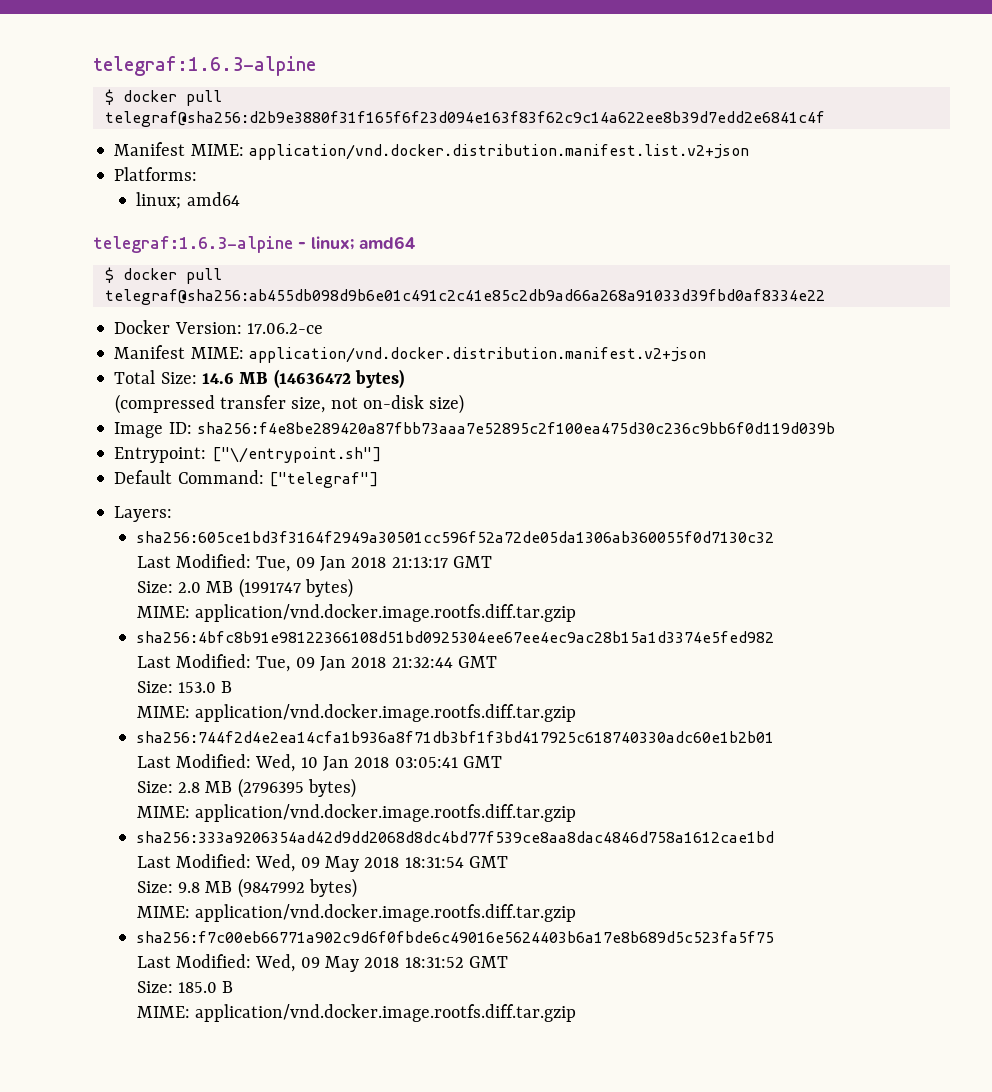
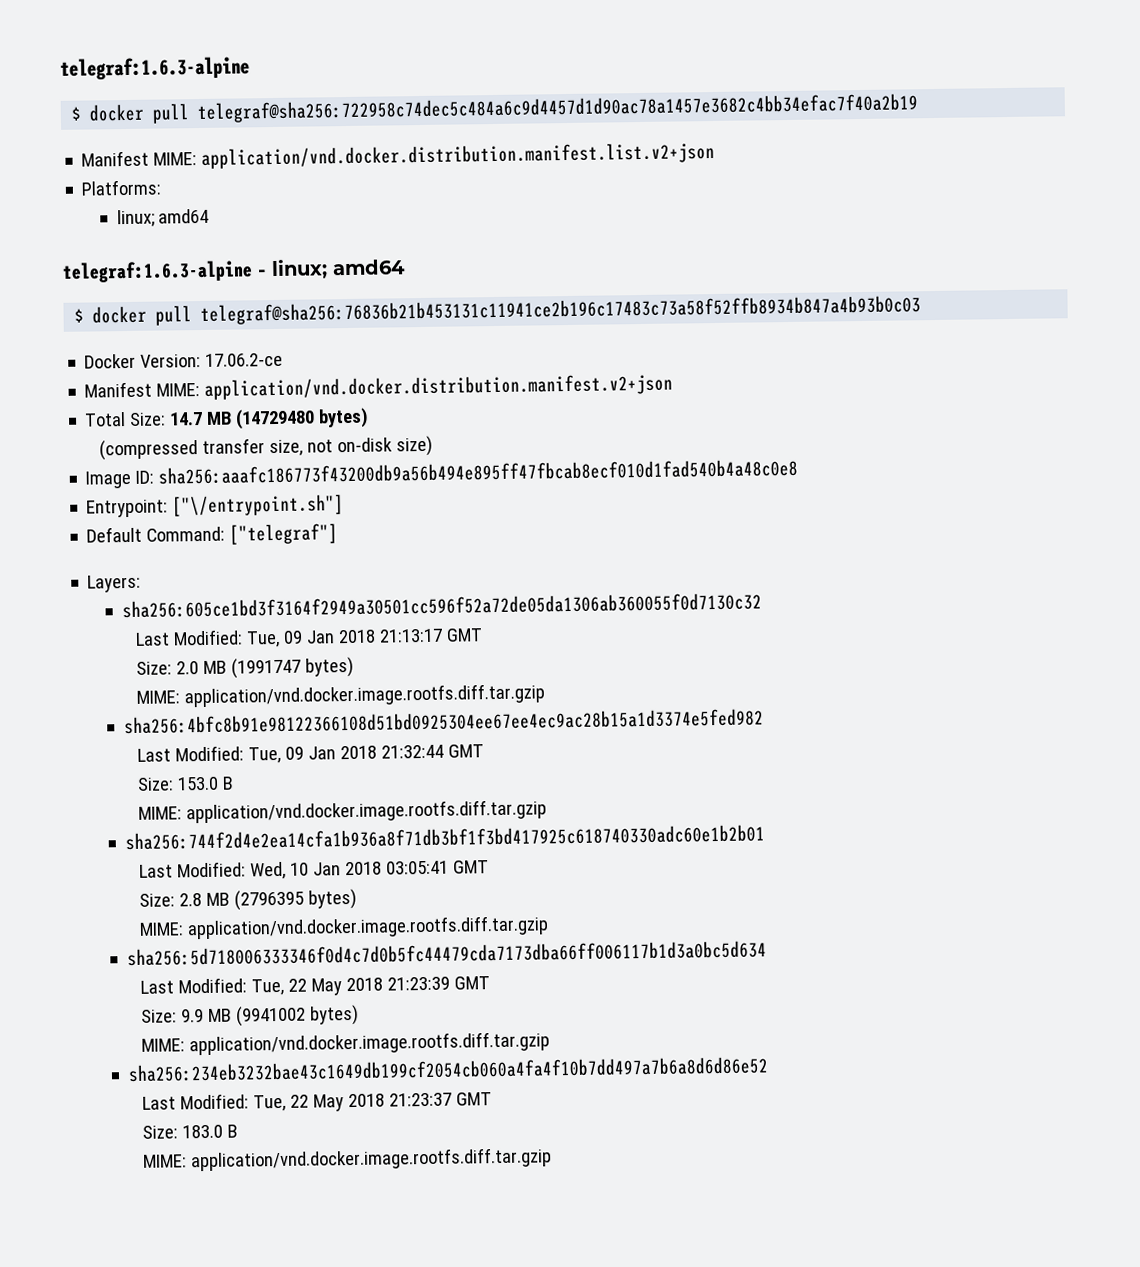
- $ docker pull telegraf@sha256:d2b9e3880f31f165f6f23d094e163f83f62c9c14a622ee8b39d7edd2e6841c4f
+ $ docker pull telegraf@sha256:722958c74dec5c484a6c9d4457d1d90ac78a1457e3682c4bb34efac7f40a2b19
- $ docker pull telegraf@sha256:ab455db098d9b6e01c491c2c41e85c2db9ad66a268a91033d39fbd0af8334e22
+ $ docker pull telegraf@sha256:76836b21b453131c11941ce2b196c17483c73a58f52ffb8934b847a4b93b0c03
- Total Size: 14.6 MB (14636472 bytes)
+ Total Size: 14.7 MB (14729480 bytes)
- Image ID: sha256:f4e8be289420a87fbb73aaa7e52895c2f100ea475d30c236c9bb6f0d119d039b
+ Image ID: sha256:aaafc186773f43200db9a56b494e895ff47fbcab8ecf010d1fad540b4a48c0e8
- sha256:333a9206354ad42d9dd2068d8dc4bd77f539ce8aa8dac4846d758a1612cae1bd
- Last Modified: Wed, 09 May 2018 18:31:54 GMT
- Size: 9.8 MB (9847992 bytes)
+ sha256:5d718006333346f0d4c7d0b5fc44479cda7173dba66ff006117b1d3a0bc5d634
+ Last Modified: Tue, 22 May 2018 21:23:39 GMT
+ Size: 9.9 MB (9941002 bytes)
  MIME: application/vnd.docker.image.rootfs.diff.tar.gzip
- sha256:f7c00eb66771a902c9d6f0fbde6c49016e5624403b6a17e8b689d5c523fa5f75
- Last Modified: Wed, 09 May 2018 18:31:52 GMT
- Size: 185.0 B
+ sha256:234eb3232bae43c1649db199cf2054cb060a4fa4f10b7dd497a7b6a8d6d86e52
+ Last Modified: Tue, 22 May 2018 21:23:37 GMT
+ Size: 183.0 B

